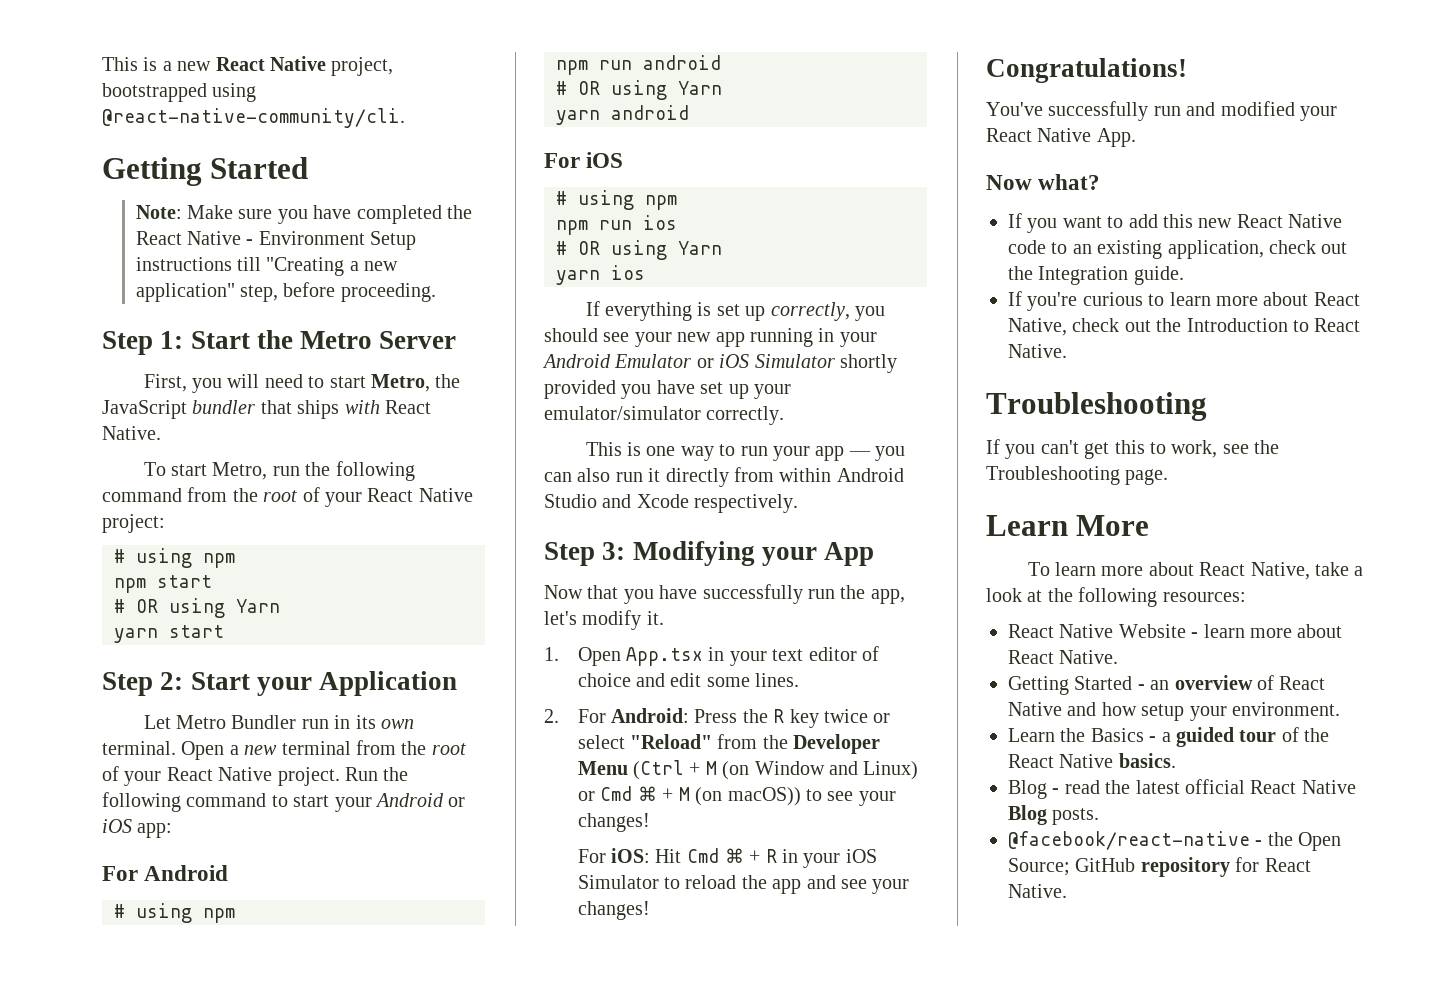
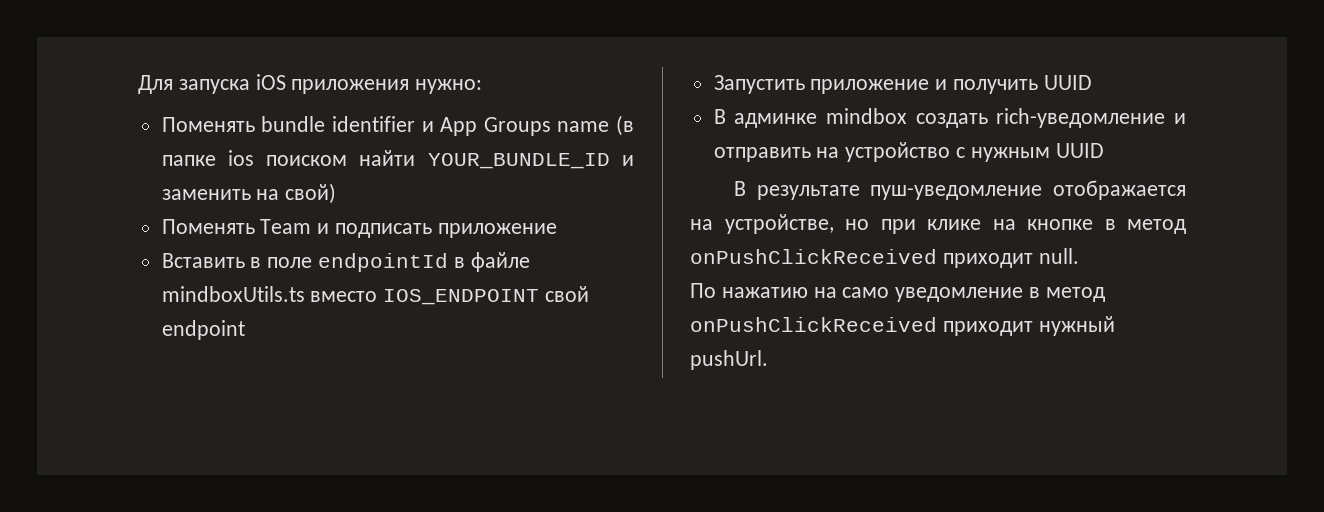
- This is a new React Native project, bootstrapped using @react-native-community/cli.
- Getting Started
- Note: Make sure you have completed the React Native - Environment Setup instructions till "Creating a new application" step, before proceeding.
- Step 1: Start the Metro Server
- First, you will need to start Metro, the JavaScript bundler that ships with React Native.
- To start Metro, run the following command from the root of your React Native project:
- # using npm
- npm start
- # OR using Yarn
- yarn start
- Step 2: Start your Application
- Let Metro Bundler run in its own terminal. Open a new terminal from the root of your React Native project. Run the following command to start your Android or iOS app:
- For Android
- # using npm
- npm run android
- # OR using Yarn
- yarn android
- For iOS
- # using npm
- npm run ios
- # OR using Yarn
- yarn ios
- If everything is set up correctly, you should see your new app running in your Android Emulator or iOS Simulator shortly provided you have set up your emulator/simulator correctly.
- This is one way to run your app — you can also run it directly from within Android Studio and Xcode respectively.
- Step 3: Modifying your App
- Now that you have successfully run the app, let's modify it.
- 1. Open App.tsx in your text editor of choice and edit some lines.
- 2. For Android: Press the R key twice or select "Reload" from the Developer Menu (Ctrl + M (on Window and Linux) or Cmd ⌘ + M (on macOS)) to see your changes!
- For iOS: Hit Cmd ⌘ + R in your iOS Simulator to reload the app and see your changes!
- Congratulations!
- You've successfully run and modified your React Native App.
- Now what?
- If you want to add this new React Native code to an existing application, check out the Integration guide.
- If you're curious to learn more about React Native, check out the Introduction to React Native.
- Troubleshooting
- If you can't get this to work, see the Troubleshooting page.
- Learn More
- To learn more about React Native, take a look at the following resources:
- React Native Website - learn more about React Native.
- Getting Started - an overview of React Native and how setup your environment.
- Learn the Basics - a guided tour of the React Native basics.
- Blog - read the latest official React Native Blog posts.
- @facebook/react-native - the Open Source; GitHub repository for React Native.
+ Для запуска iOS приложения нужно:
+ Поменять bundle identifier и App Groups name (в папке ios поиском найти YOUR_BUNDLE_ID и заменить на свой)
+ Поменять Team и подписать приложение
+ Вставить в поле endpointId в файле mindboxUtils.ts вместо IOS_ENDPOINT свой endpoint
+ Запустить приложение и получить UUID
+ В админке mindbox создать rich-уведомление и отправить на устройство c нужным UUID
+ В результате пуш-уведомление отображается на устройстве, но при клике на кнопке в метод onPushClickReceived приходит null.
+ По нажатию на само уведомление в метод onPushClickReceived приходит нужный pushUrl.

